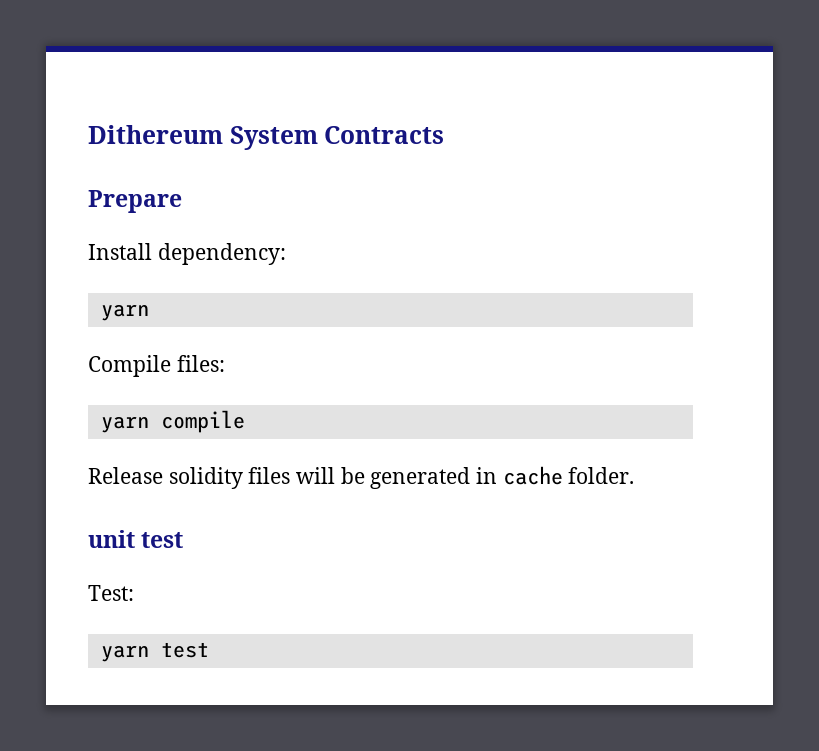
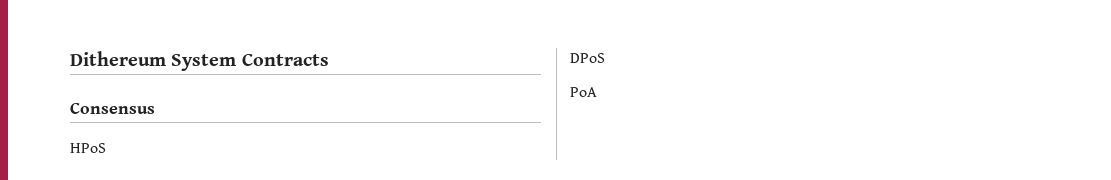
- Prepare
- Install dependency:
- yarn
- Compile files:
- yarn compile
- Release solidity files will be generated in cache folder.
- unit test
- Test:
- yarn test
+ Consensus
+ HPoS
+ DPoS
+ PoA

